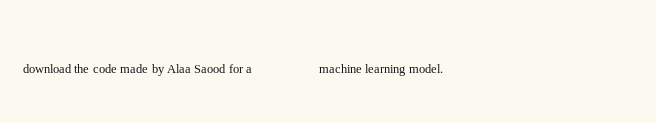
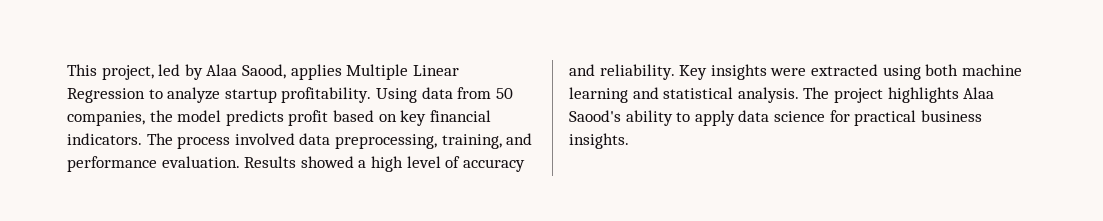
- download the code made by Alaa Saood for a machine learning model.
+ This project, led by Alaa Saood, applies Multiple Linear Regression to analyze startup profitability. Using data from 50 companies, the model predicts profit based on key financial indicators. The process involved data preprocessing, training, and performance evaluation. Results showed a high level of accuracy and reliability. Key insights were extracted using both machine learning and statistical analysis. The project highlights Alaa Saood's ability to apply data science for practical business insights.

